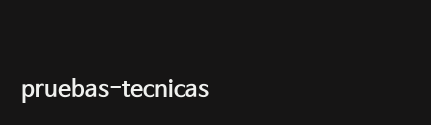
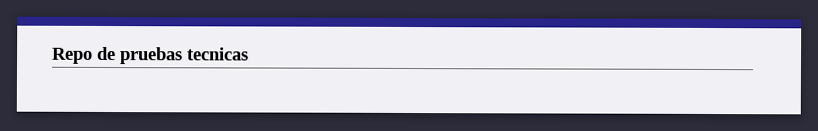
- pruebas-tecnicas
+ Repo de pruebas tecnicas

